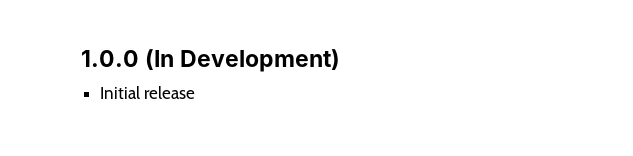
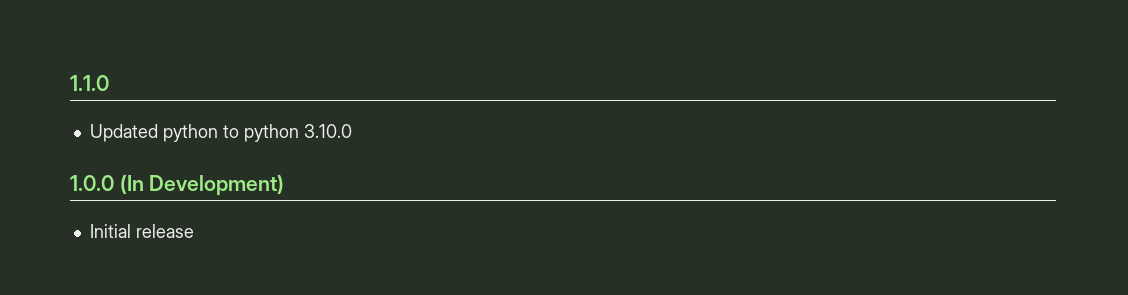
+ 1.1.0
+ Updated python to python 3.10.0

